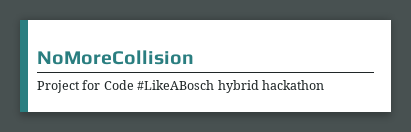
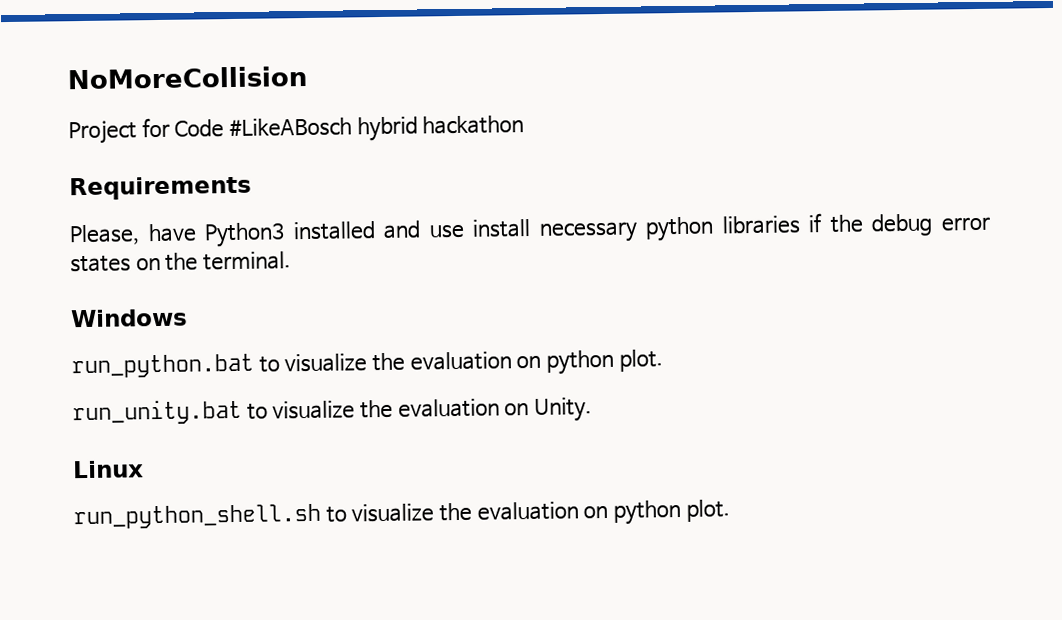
+ Requirements
+ Please, have Python3 installed and use install necessary python libraries if the debug error states on the terminal.
+ Windows
+ run_python.bat to visualize the evaluation on python plot.
+ run_unity.bat to visualize the evaluation on Unity.
+ Linux
+ run_python_shell.sh to visualize the evaluation on python plot.

